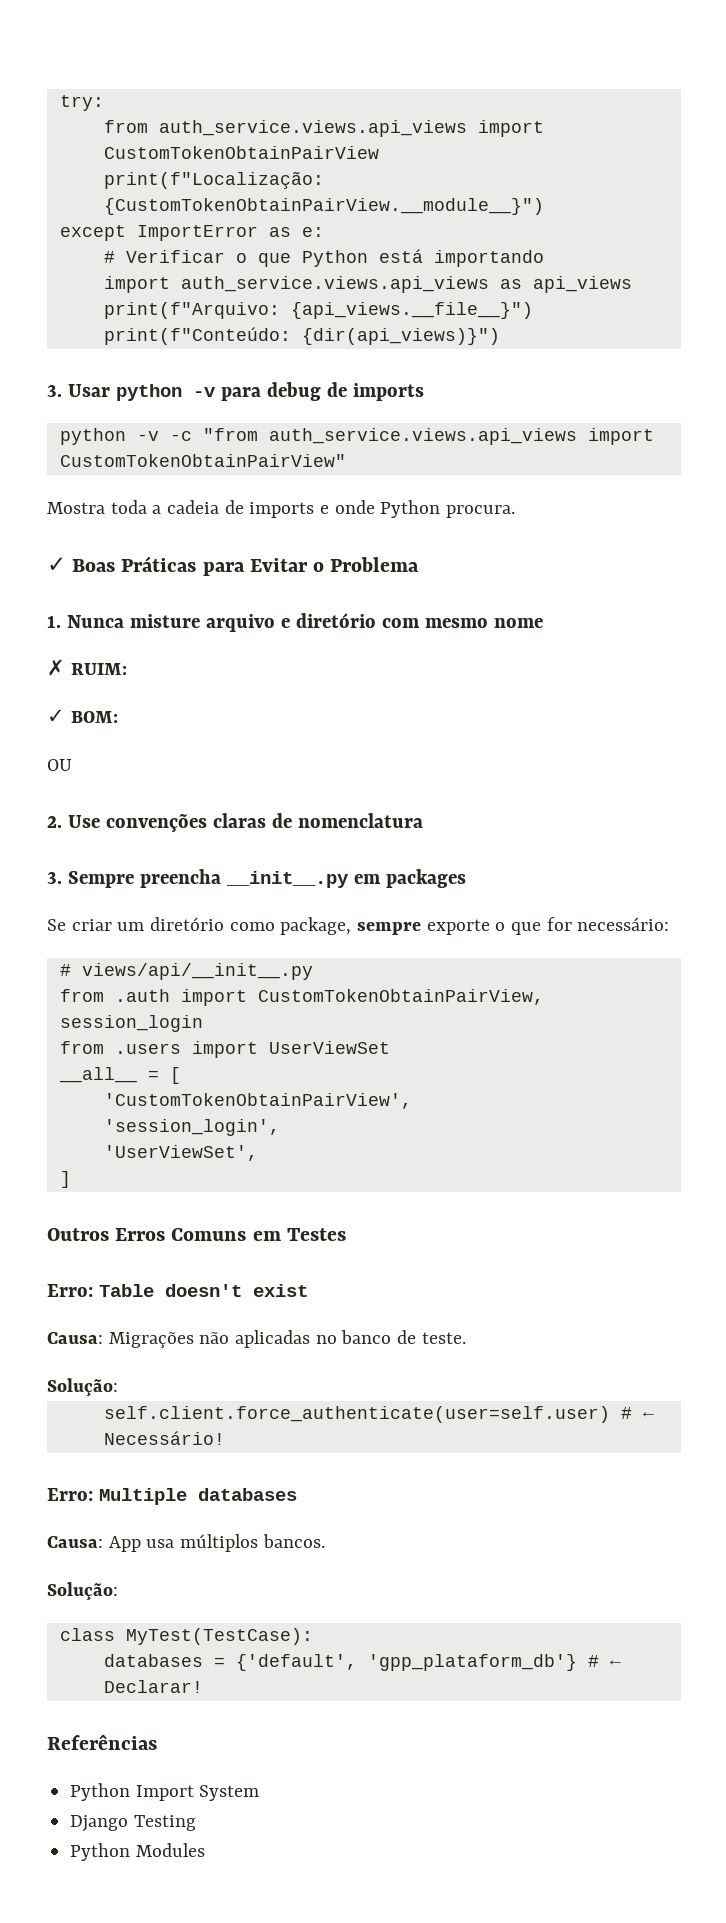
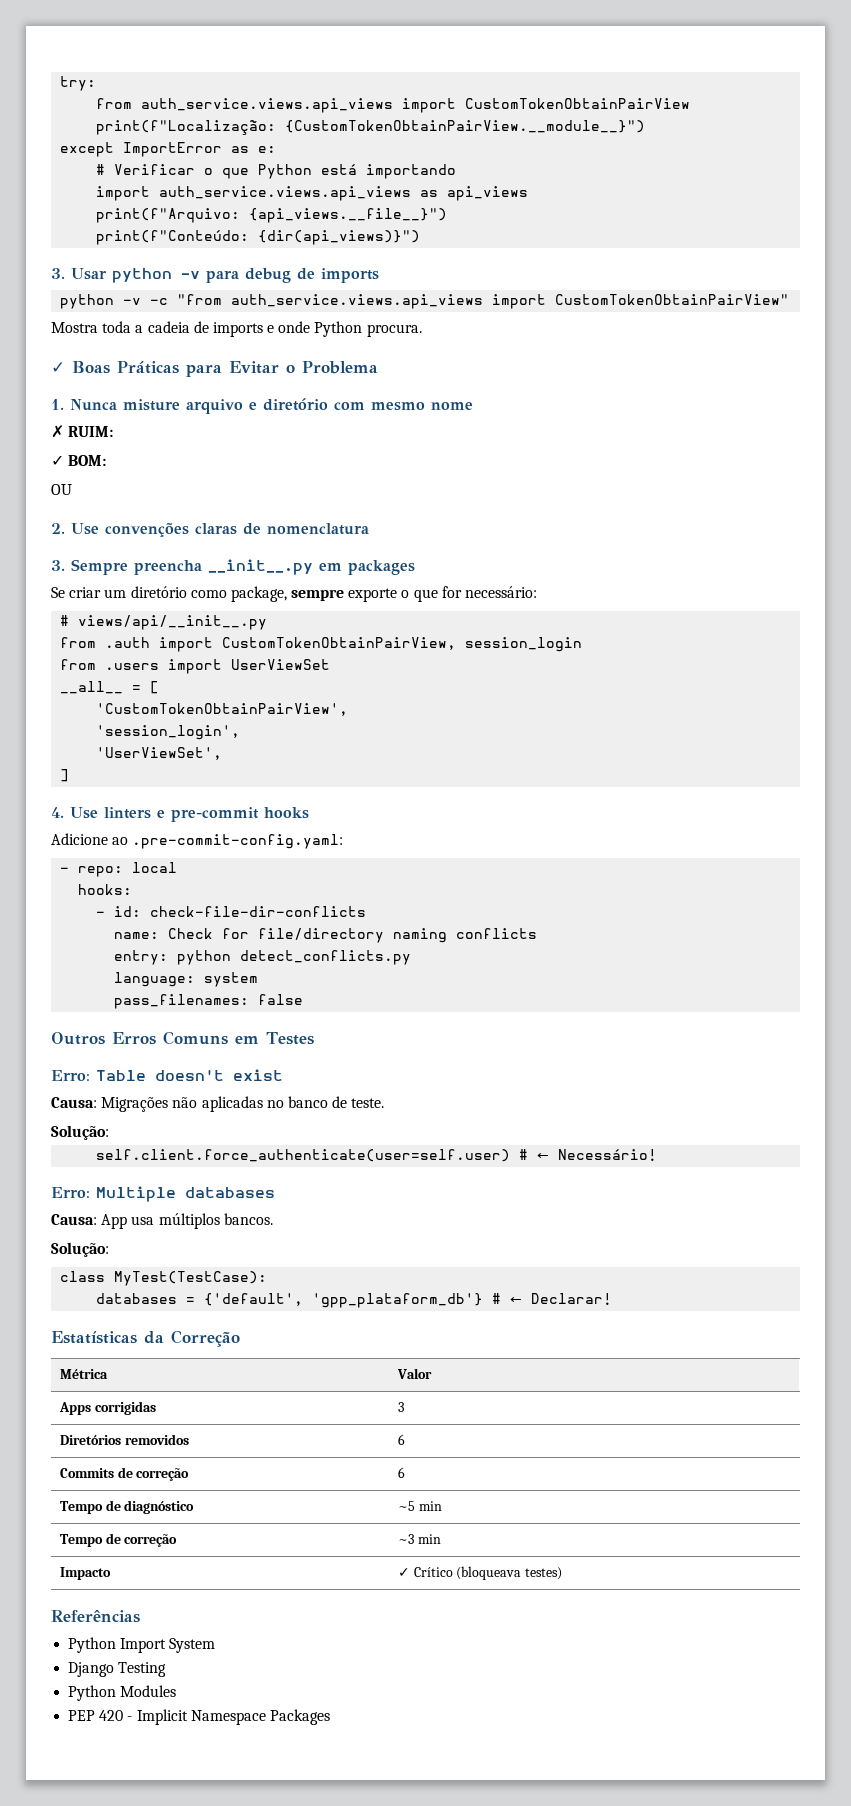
+ 4. Use linters e pre-commit hooks
+ Adicione ao .pre-commit-config.yaml:
+ - repo: local
+ hooks:
+ - id: check-file-dir-conflicts
+ name: Check for file/directory naming conflicts
+ entry: python detect_conflicts.py
+ language: system
+ pass_filenames: false
+ Estatísticas da Correção
+ Métrica | Valor
+ Apps corrigidas | 3
+ Diretórios removidos | 6
+ Commits de correção | 6
+ Tempo de diagnóstico | ~5 min
+ Tempo de correção | ~3 min
+ Impacto | ✓ Crítico (bloqueava testes)
+ PEP 420 - Implicit Namespace Packages

